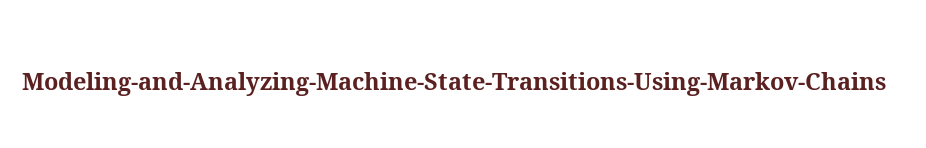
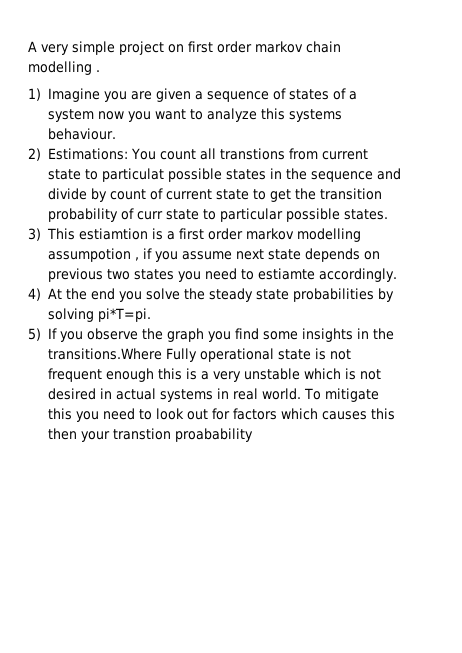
- Modeling-and-Analyzing-Machine-State-Transitions-Using-Markov-Chains
+ A very simple project on first order markov chain modelling .
+ 1) Imagine you are given a sequence of states of a system now you want to analyze this systems behaviour.
+ 2) Estimations: You count all transtions from current state to particulat possible states in the sequence and divide by count of current state to get the transition probability of curr state to particular possible states.
+ 3) This estiamtion is a first order markov modelling assumpotion , if you assume next state depends on previous two states you need to estiamte accordingly.
+ 4) At the end you solve the steady state probabilities by solving pi*T=pi.
+ 5) If you observe the graph you find some insights in the transitions.Where Fully operational state is not frequent enough this is a very unstable which is not desired in actual systems in real world. To mitigate this you need to look out for factors which causes this then your transtion proabability

